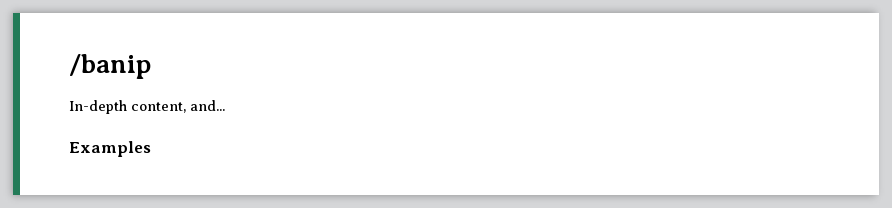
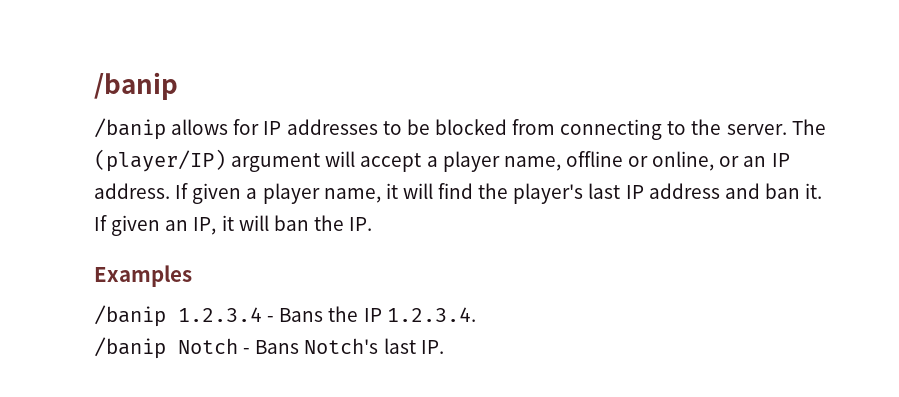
- In-depth content, and...
+ /banip allows for IP addresses to be blocked from connecting to the server. The (player/IP) argument will accept a player name, offline or online, or an IP address. If given a player name, it will find the player's last IP address and ban it. If given an IP, it will ban the IP.
  Examples
+ /banip 1.2.3.4 - Bans the IP 1.2.3.4.
+ /banip Notch - Bans Notch's last IP.

